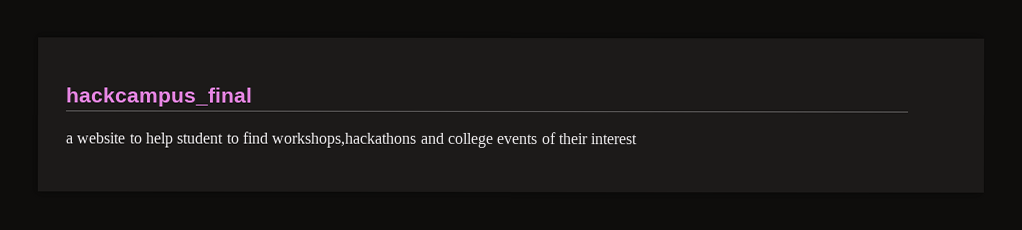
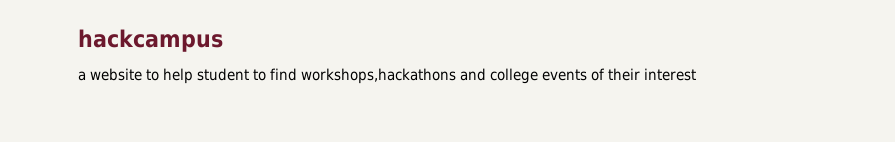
- hackcampus_final
+ hackcampus

